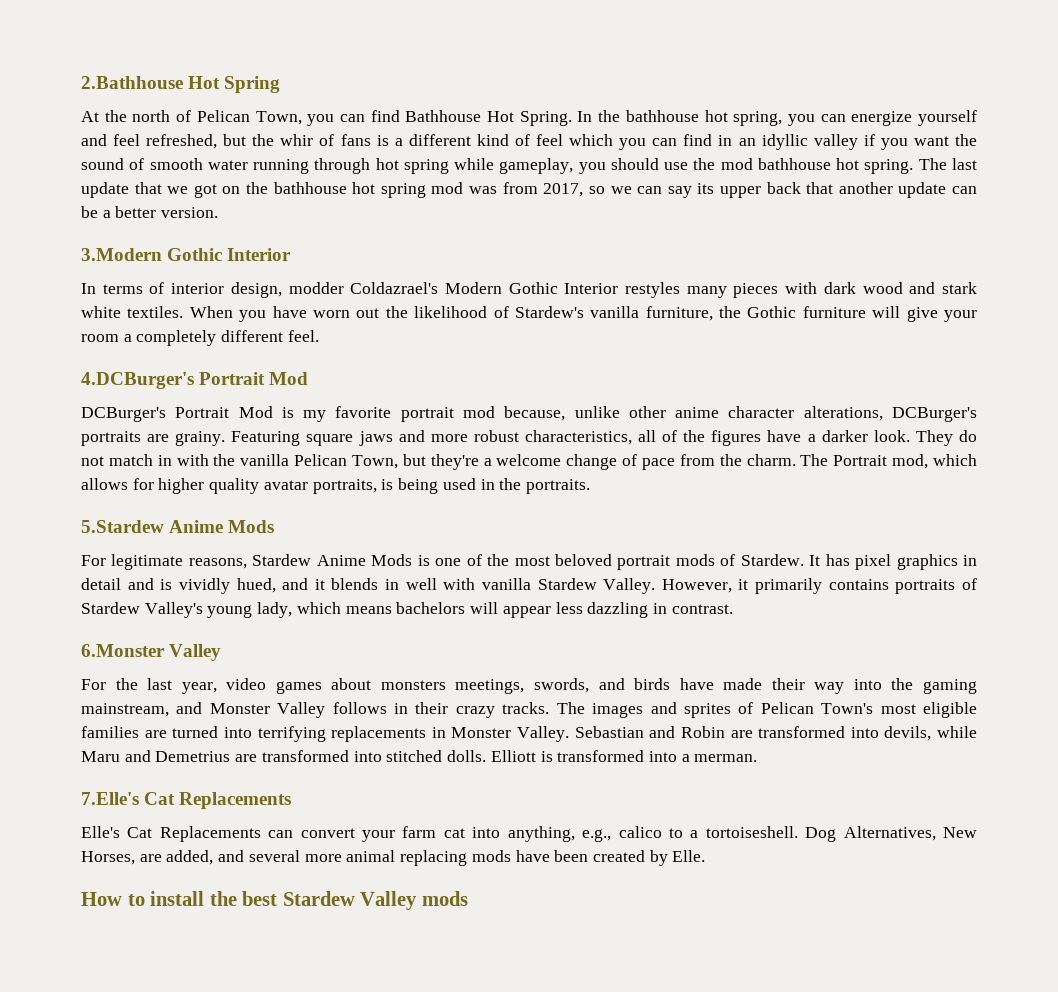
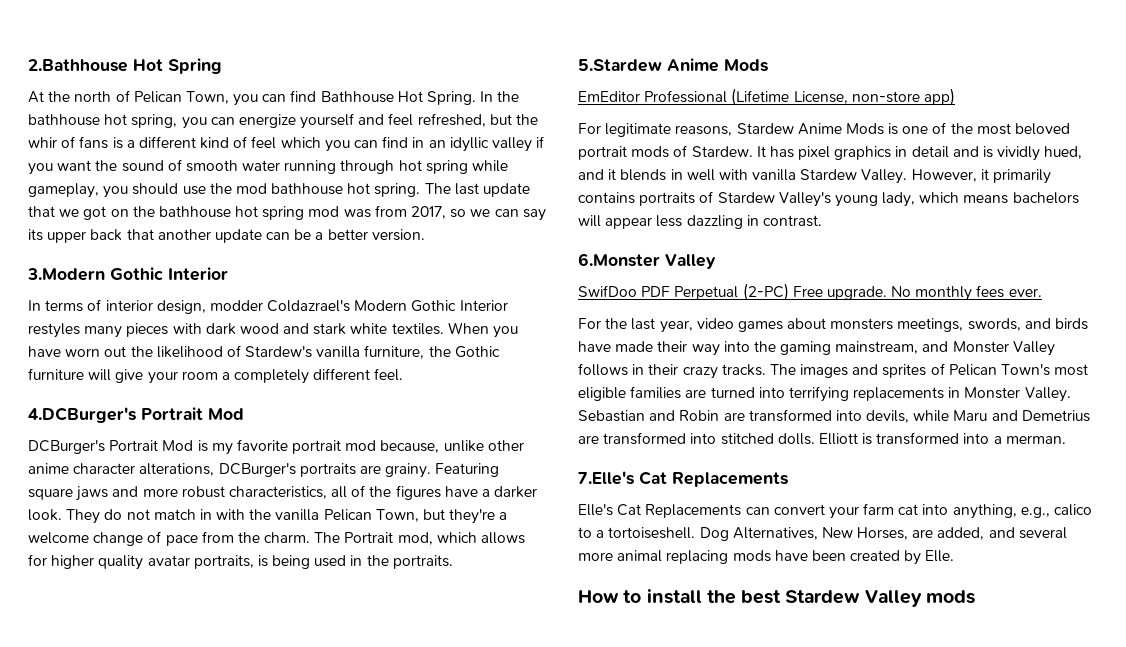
+ EmEditor Professional (Lifetime License, non-store app)
+ SwifDoo PDF Perpetual (2-PC) Free upgrade. No monthly fees ever.

